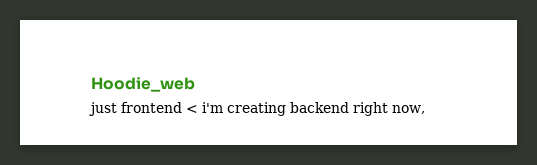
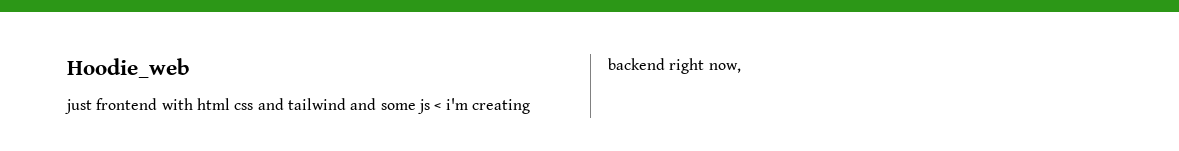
- just frontend < i'm creating backend right now,
+ just frontend with html css and tailwind and some js < i'm creating backend right now,

